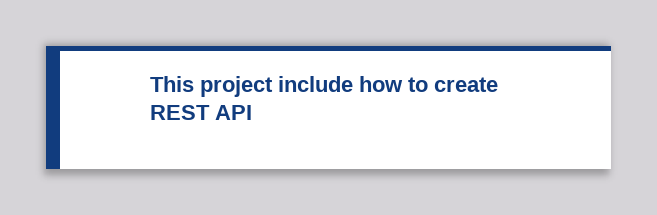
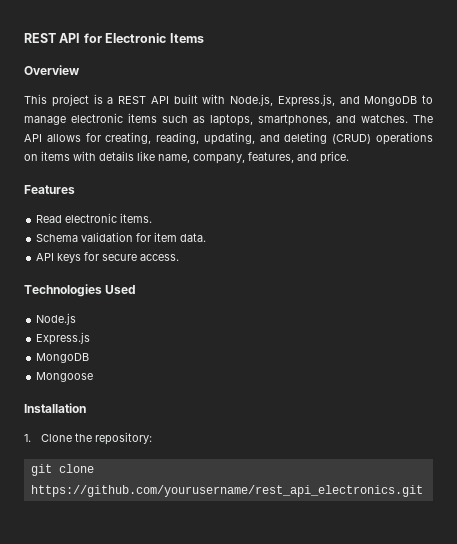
- This project include how to create REST API
+ REST API for Electronic Items
+ Overview
+ This project is a REST API built with Node.js, Express.js, and MongoDB to manage electronic items such as laptops, smartphones, and watches. The API allows for creating, reading, updating, and deleting (CRUD) operations on items with details like name, company, features, and price.
+ Features
+ Read electronic items.
+ Schema validation for item data.
+ API keys for secure access.
+ Technologies Used
+ Node.js
+ Express.js
+ MongoDB
+ Mongoose
+ Installation
+ 1. Clone the repository:
+ git clone https://github.com/yourusername/rest_api_electronics.git

